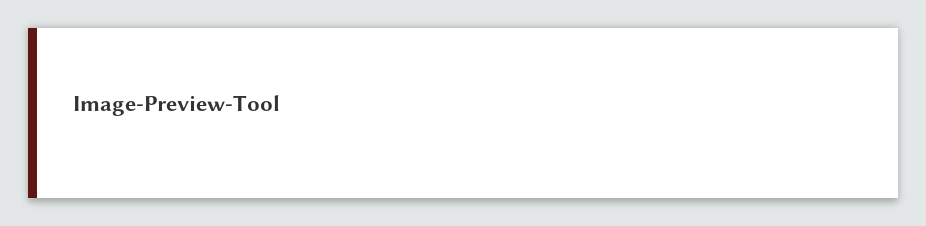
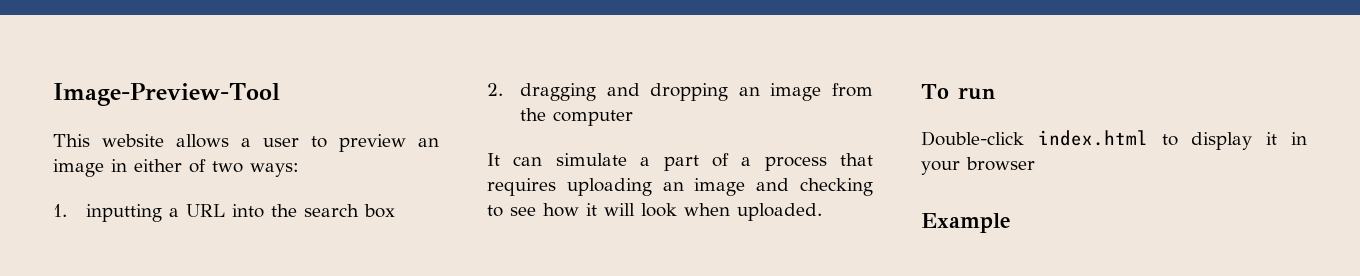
+ This website allows a user to preview an image in either of two ways:
+ 1. inputting a URL into the search box
+ 2. dragging and dropping an image from the computer
+ It can simulate a part of a process that requires uploading an image and checking to see how it will look when uploaded.
+ To run
+ Double-click index.html to display it in your browser
+ Example

